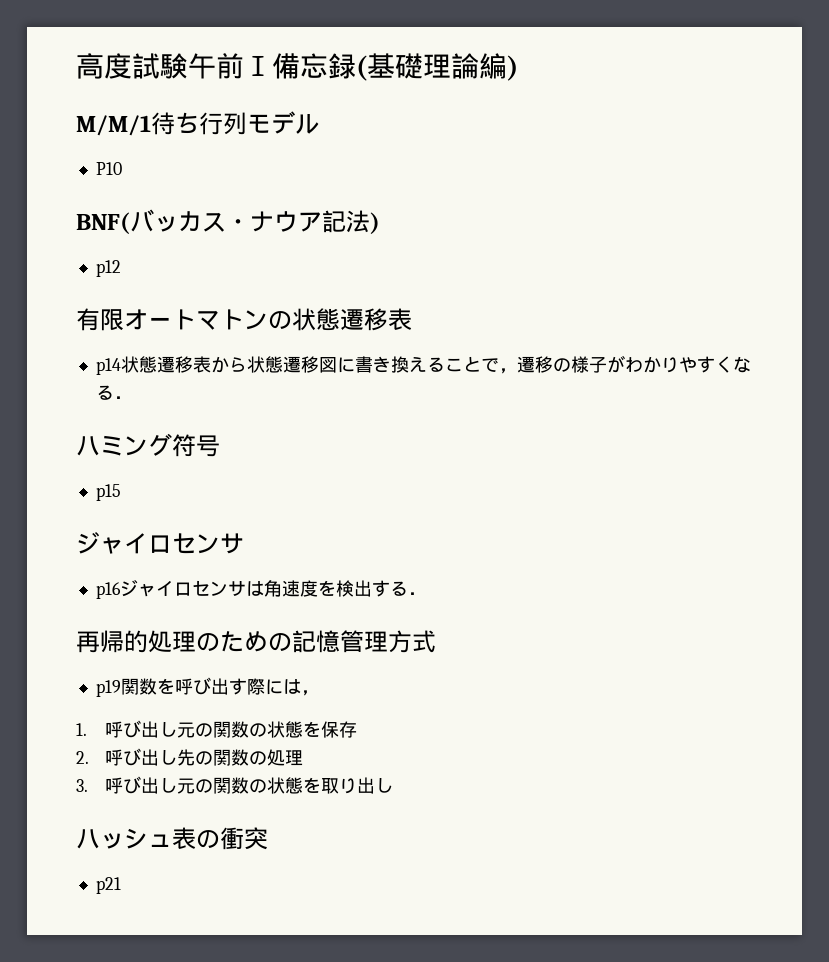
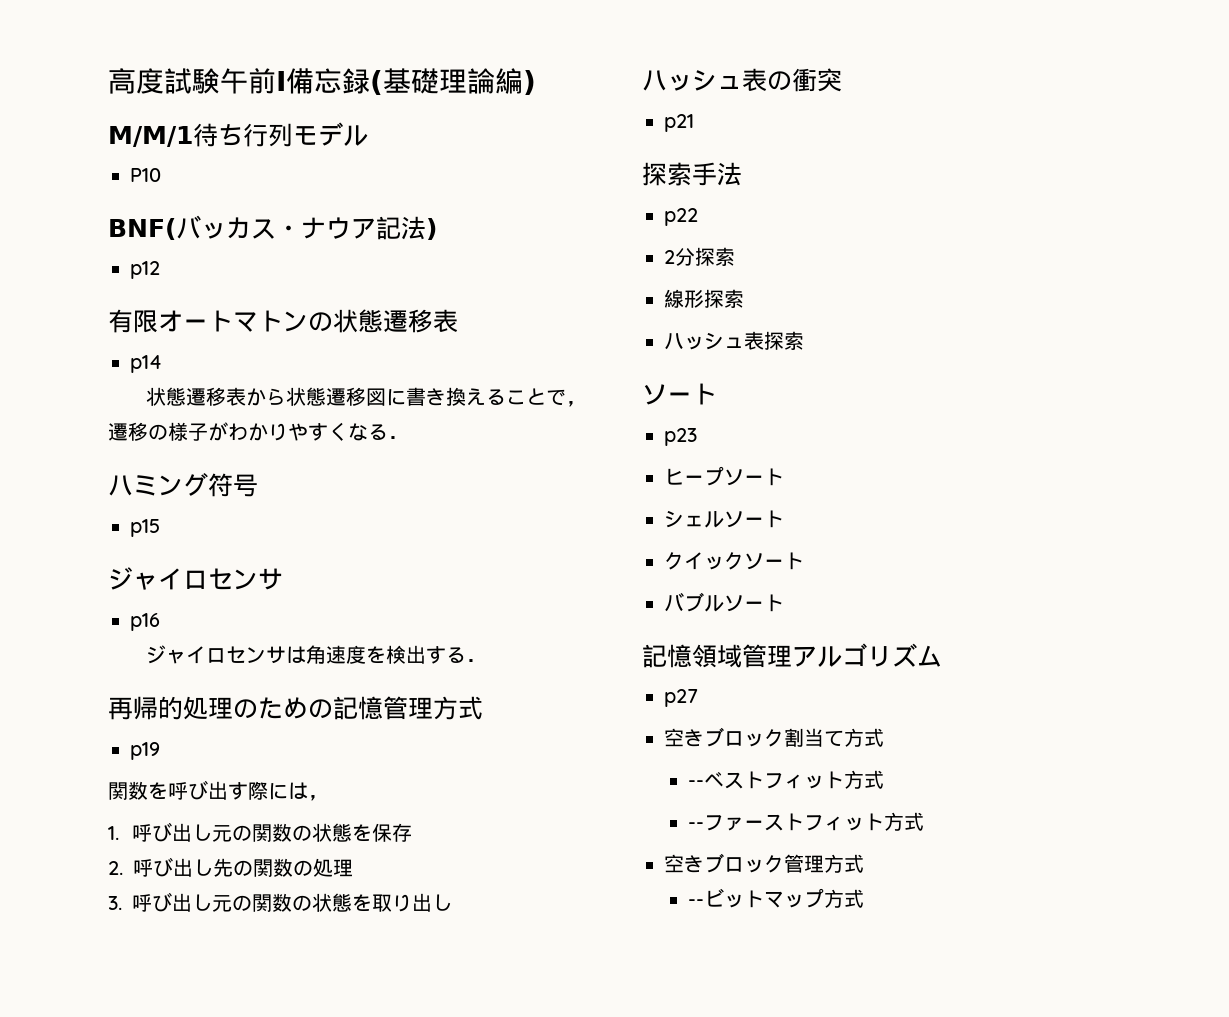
- p14状態遷移表から状態遷移図に書き換えることで，遷移の様子がわかりやすくなる．
+ p14
+ 状態遷移表から状態遷移図に書き換えることで，遷移の様子がわかりやすくなる．
- p16ジャイロセンサは角速度を検出する．
+ p16
+ ジャイロセンサは角速度を検出する．
- p19関数を呼び出す際には，
+ p19
+ 関数を呼び出す際には，
+ 探索手法
+ p22
+ 2分探索
+ 線形探索
+ ハッシュ表探索
+ ソート
+ p23
+ ヒープソート
+ シェルソート
+ クイックソート
+ バブルソート
+ 記憶領域管理アルゴリズム
+ p27
+ 空きブロック割当て方式
+ --ベストフィット方式
+ --ファーストフィット方式
+ 空きブロック管理方式
+ --ビットマップ方式

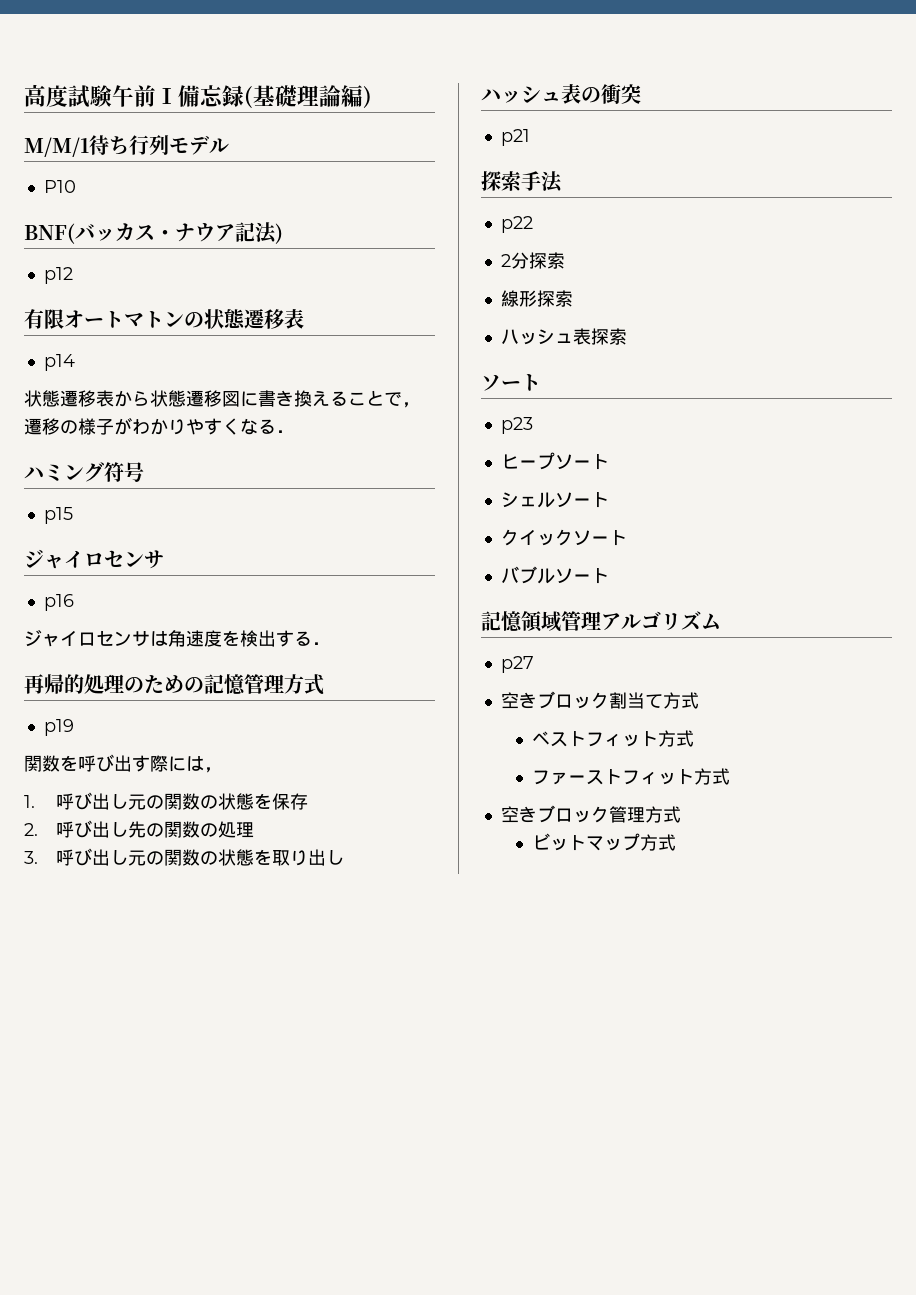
- --ベストフィット方式
+ ベストフィット方式
- --ファーストフィット方式
+ ファーストフィット方式
- --ビットマップ方式
+ ビットマップ方式

